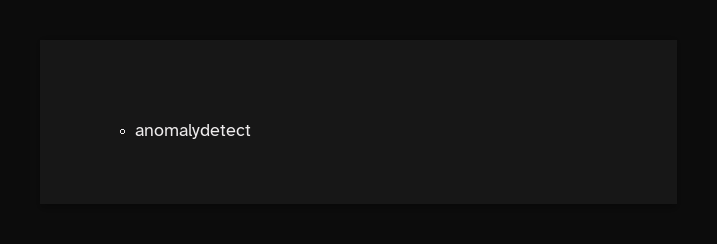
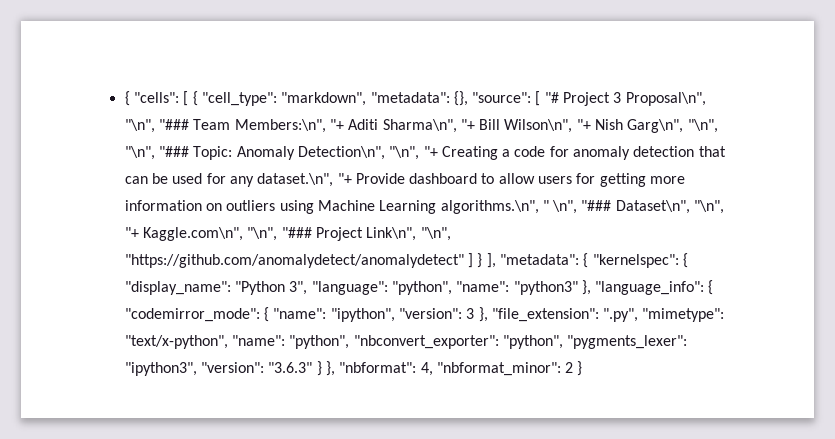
- anomalydetect
+ { "cells": [ { "cell_type": "markdown", "metadata": {}, "source": [ "# Project 3 Proposal\n", "\n", "### Team Members:\n", "+ Aditi Sharma\n", "+ Bill Wilson\n", "+ Nish Garg\n", "\n", "\n", "### Topic: Anomaly Detection\n", "\n", "+ Creating a code for anomaly detection that can be used for any dataset.\n", "+ Provide dashboard to allow users for getting more information on outliers using Machine Learning algorithms.\n", " \n", "### Dataset\n", "\n", "+ Kaggle.com\n", "\n", "### Project Link\n", "\n", "https://github.com/anomalydetect/anomalydetect" ] } ], "metadata": { "kernelspec": { "display_name": "Python 3", "language": "python", "name": "python3" }, "language_info": { "codemirror_mode": { "name": "ipython", "version": 3 }, "file_extension": ".py", "mimetype": "text/x-python", "name": "python", "nbconvert_exporter": "python", "pygments_lexer": "ipython3", "version": "3.6.3" } }, "nbformat": 4, "nbformat_minor": 2 }

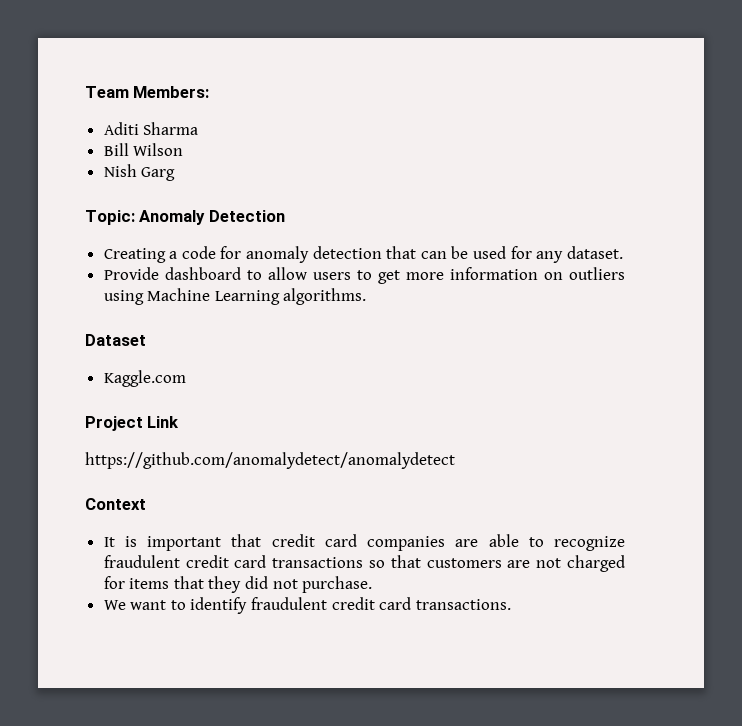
- { "cells": [ { "cell_type": "markdown", "metadata": {}, "source": [ "# Project 3 Proposal\n", "\n", "### Team Members:\n", "+ Aditi Sharma\n", "+ Bill Wilson\n", "+ Nish Garg\n", "\n", "\n", "### Topic: Anomaly Detection\n", "\n", "+ Creating a code for anomaly detection that can be used for any dataset.\n", "+ Provide dashboard to allow users for getting more information on outliers using Machine Learning algorithms.\n", " \n", "### Dataset\n", "\n", "+ Kaggle.com\n", "\n", "### Project Link\n", "\n", "https://github.com/anomalydetect/anomalydetect" ] } ], "metadata": { "kernelspec": { "display_name": "Python 3", "language": "python", "name": "python3" }, "language_info": { "codemirror_mode": { "name": "ipython", "version": 3 }, "file_extension": ".py", "mimetype": "text/x-python", "name": "python", "nbconvert_exporter": "python", "pygments_lexer": "ipython3", "version": "3.6.3" } }, "nbformat": 4, "nbformat_minor": 2 }
+ Team Members:
+ Aditi Sharma
+ Bill Wilson
+ Nish Garg
+ Topic: Anomaly Detection
+ Creating a code for anomaly detection that can be used for any dataset.
+ Provide dashboard to allow users to get more information on outliers using Machine Learning algorithms.
+ Dataset
+ Kaggle.com
+ Project Link
+ https://github.com/anomalydetect/anomalydetect
+ Context
+ It is important that credit card companies are able to recognize fraudulent credit card transactions so that customers are not charged for items that they did not purchase.
+ We want to identify fraudulent credit card transactions.

